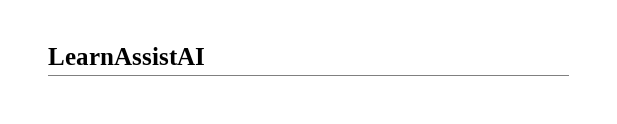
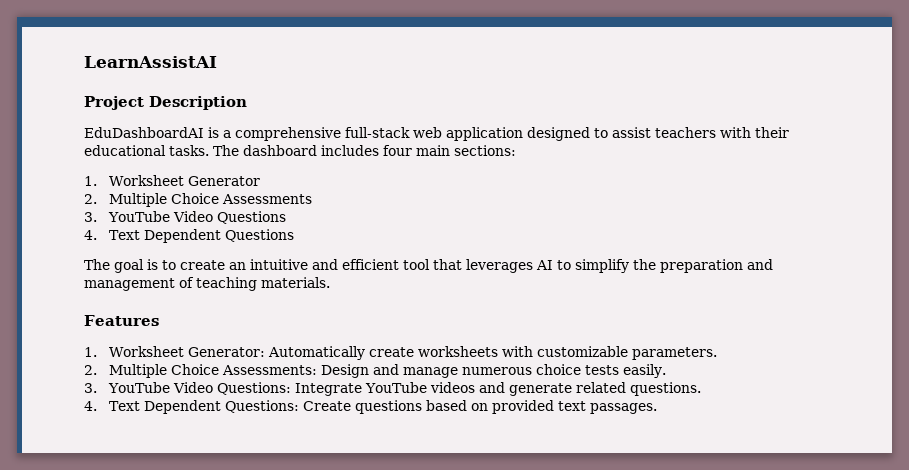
+ Project Description
+ EduDashboardAI is a comprehensive full-stack web application designed to assist teachers with their educational tasks. The dashboard includes four main sections:
+ 1. Worksheet Generator
+ 2. Multiple Choice Assessments
+ 3. YouTube Video Questions
+ 4. Text Dependent Questions
+ The goal is to create an intuitive and efficient tool that leverages AI to simplify the preparation and management of teaching materials.
+ Features
+ 1. Worksheet Generator: Automatically create worksheets with customizable parameters.
+ 2. Multiple Choice Assessments: Design and manage numerous choice tests easily.
+ 3. YouTube Video Questions: Integrate YouTube videos and generate related questions.
+ 4. Text Dependent Questions: Create questions based on provided text passages.

